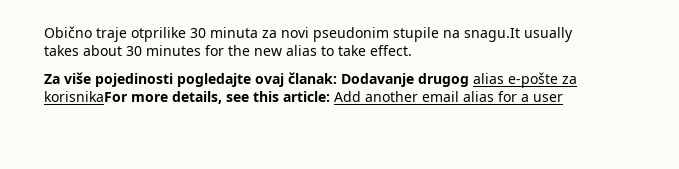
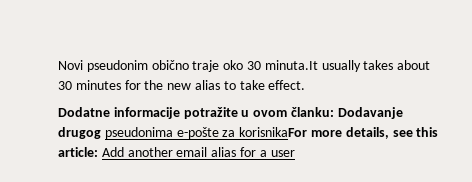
- Obično traje otprilike 30 minuta za novi pseudonim stupile na snagu.It usually takes about 30 minutes for the new alias to take effect.
+ Novi pseudonim obično traje oko 30 minuta.It usually takes about 30 minutes for the new alias to take effect.
- Za više pojedinosti pogledajte ovaj članak: Dodavanje drugog alias e-pošte za korisnikaFor more details, see this article: Add another email alias for a user
+ Dodatne informacije potražite u ovom članku: Dodavanje drugog pseudonima e-pošte za korisnikaFor more details, see this article: Add another email alias for a user

